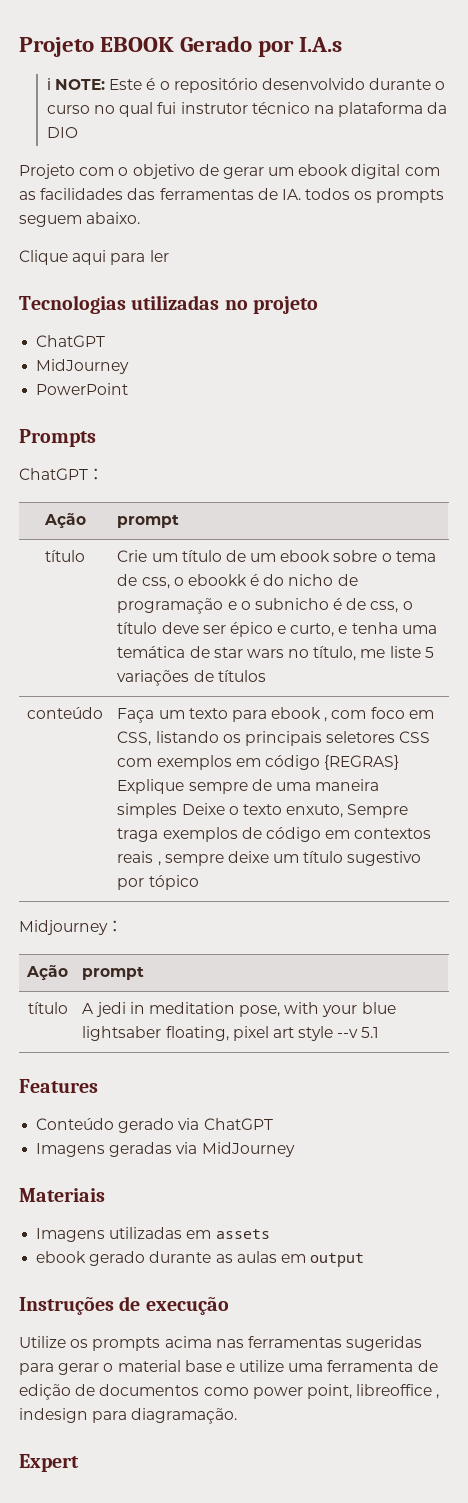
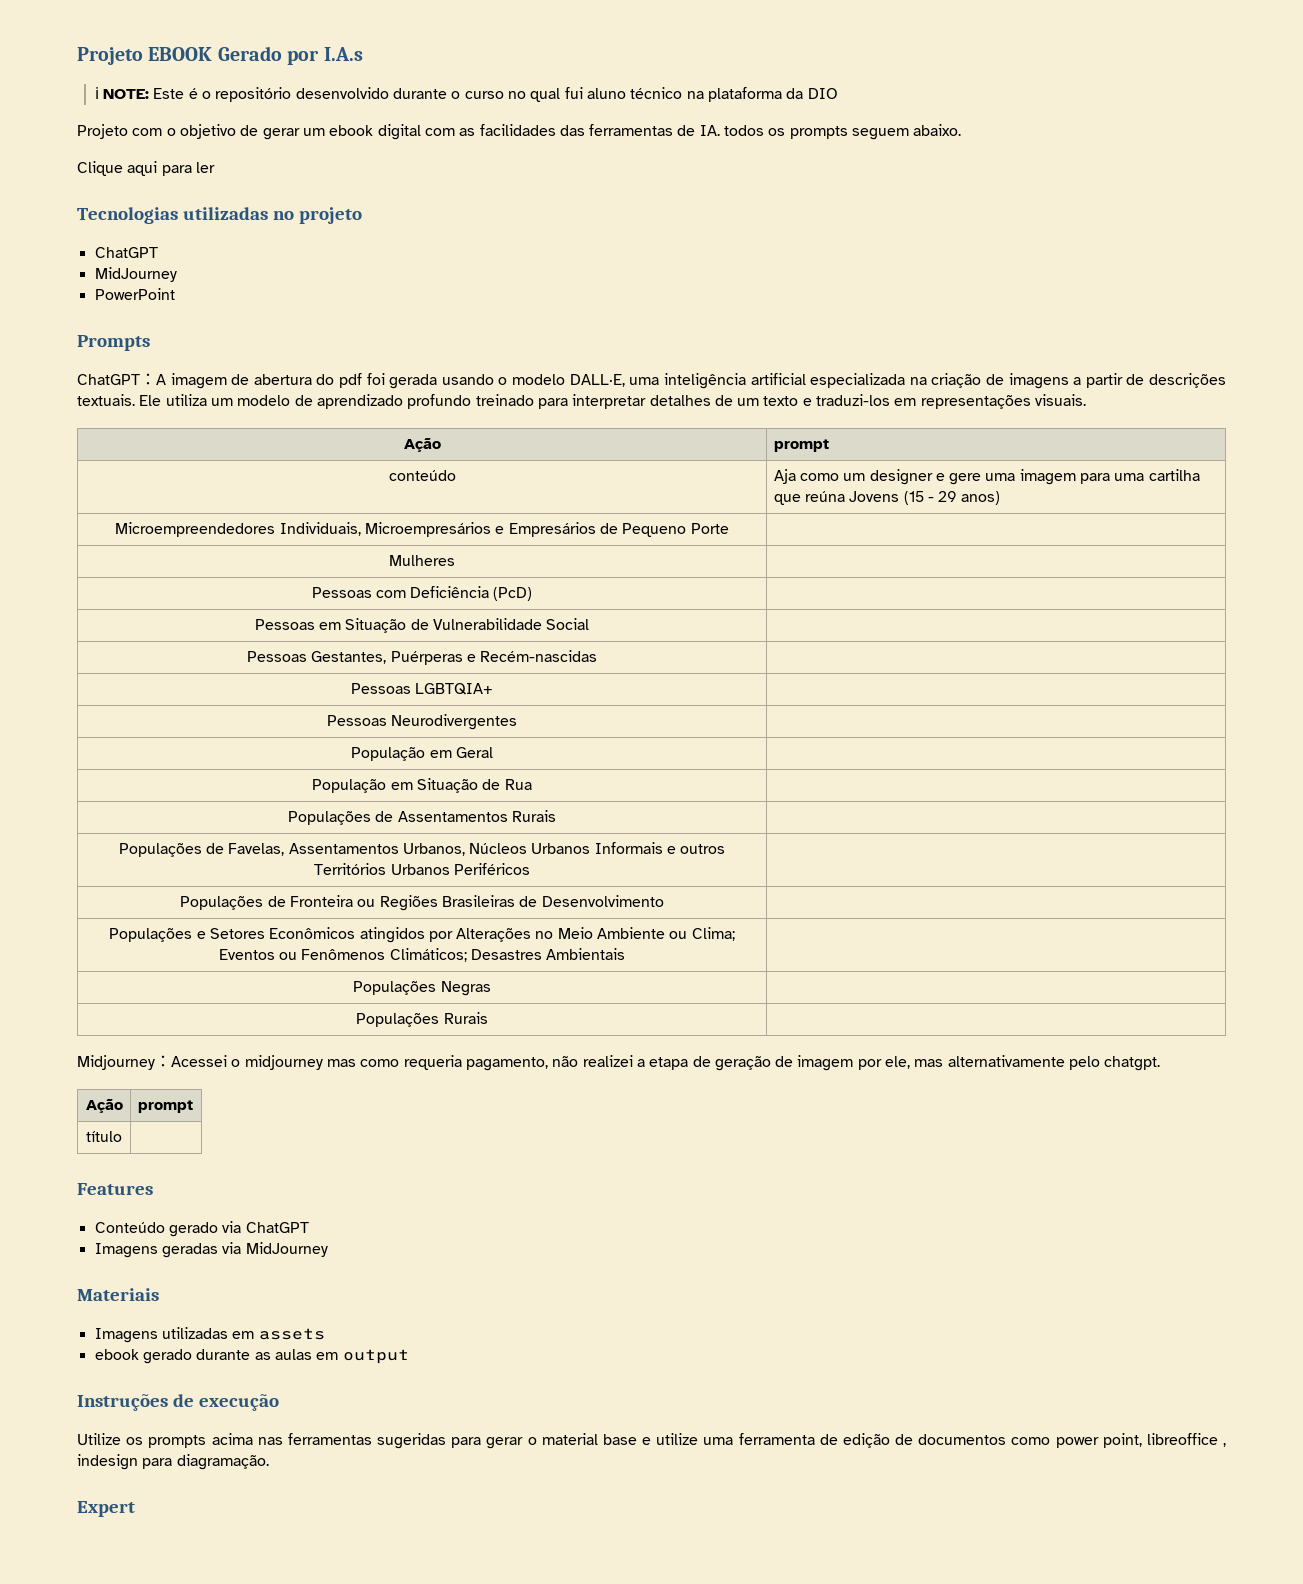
- ℹ NOTE: Este é o repositório desenvolvido durante o curso no qual fui instrutor técnico na plataforma da DIO
+ ℹ NOTE: Este é o repositório desenvolvido durante o curso no qual fui aluno técnico na plataforma da DIO
- ChatGPT：
+ ChatGPT：A imagem de abertura do pdf foi gerada usando o modelo DALL·E, uma inteligência artificial especializada na criação de imagens a partir de descrições textuais. Ele utiliza um modelo de aprendizado profundo treinado para interpretar detalhes de um texto e traduzi-los em representações visuais.
  Ação | prompt
- título | Crie um título de um ebook sobre o tema de css, o ebookk é do nicho de programação e o subnicho é de css, o título deve ser épico e curto, e tenha uma temática de star wars no título, me liste 5 variações de títulos
- conteúdo | Faça um texto para ebook , com foco em CSS, listando os principais seletores CSS com exemplos em código {REGRAS} Explique sempre de uma maneira simples Deixe o texto enxuto, Sempre traga exemplos de código em contextos reais , sempre deixe um título sugestivo por tópico
- Midjourney：
+ conteúdo | Aja como um designer e gere uma imagem para uma cartilha que reúna Jovens (15 - 29 anos)
+ Microempreendedores Individuais, Microempresários e Empresários de Pequeno Porte |
+ Mulheres |
+ Pessoas com Deficiência (PcD) |
+ Pessoas em Situação de Vulnerabilidade Social |
+ Pessoas Gestantes, Puérperas e Recém-nascidas |
+ Pessoas LGBTQIA+ |
+ Pessoas Neurodivergentes |
+ População em Geral |
+ População em Situação de Rua |
+ Populações de Assentamentos Rurais |
+ Populações de Favelas, Assentamentos Urbanos, Núcleos Urbanos Informais e outros Territórios Urbanos Periféricos |
+ Populações de Fronteira ou Regiões Brasileiras de Desenvolvimento |
+ Populações e Setores Econômicos atingidos por Alterações no Meio Ambiente ou Clima; Eventos ou Fenômenos Climáticos; Desastres Ambientais |
+ Populações Negras |
+ Populações Rurais |
+ Midjourney：Acessei o midjourney mas como requeria pagamento, não realizei a etapa de geração de imagem por ele, mas alternativamente pelo chatgpt.
  Ação | prompt
- título | A jedi in meditation pose, with your blue lightsaber floating, pixel art style --v 5.1
+ título |

